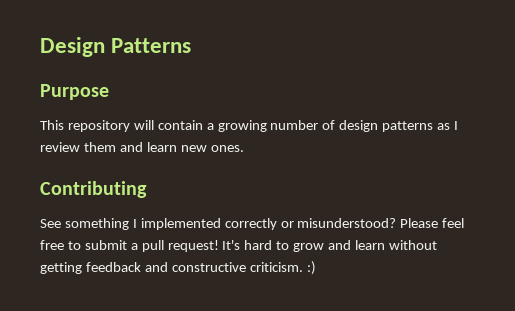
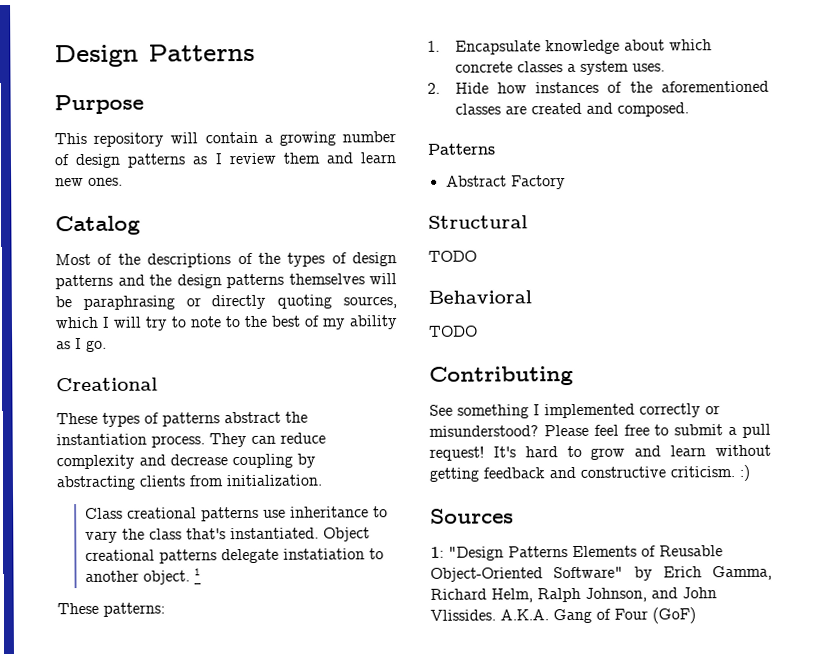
+ Catalog
+ Most of the descriptions of the types of design patterns and the design patterns themselves will be paraphrasing or directly quoting sources, which I will try to note to the best of my ability as I go.
+ Creational
+ These types of patterns abstract the instantiation process. They can reduce complexity and decrease coupling by abstracting clients from initialization.
+ Class creational patterns use inheritance to vary the class that's instantiated. Object creational patterns delegate instatiation to another object. 1
+ These patterns:
+ 1. Encapsulate knowledge about which concrete classes a system uses.
+ 2. Hide how instances of the aforementioned classes are created and composed.
+ Patterns
+ Abstract Factory
+ Structural
+ TODO
+ Behavioral
+ TODO
+ Sources
+ 1: "Design Patterns Elements of Reusable Object-Oriented Software" by Erich Gamma, Richard Helm, Ralph Johnson, and John Vlissides. A.K.A. Gang of Four (GoF)

